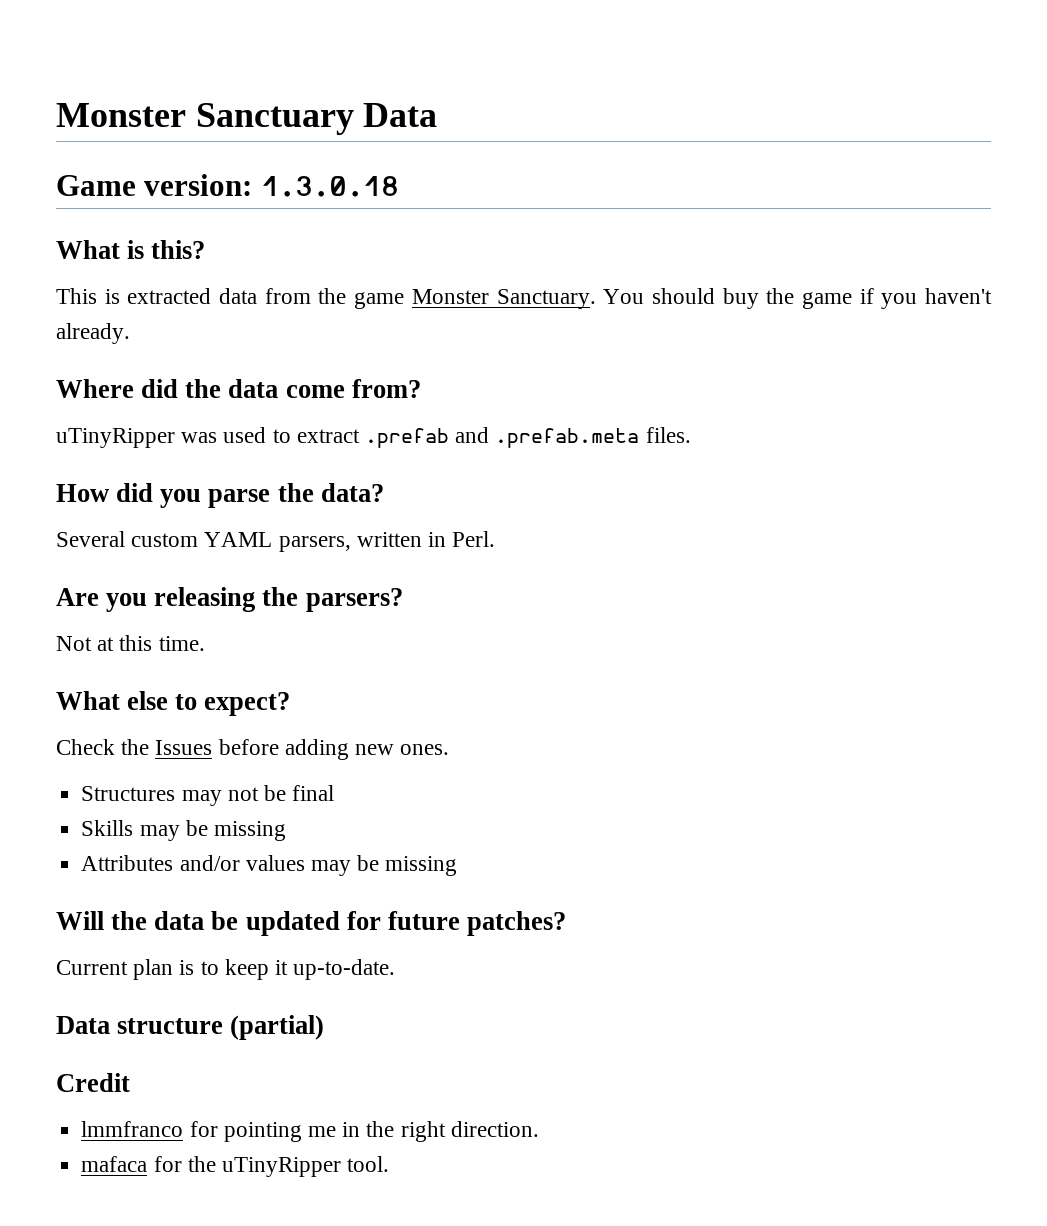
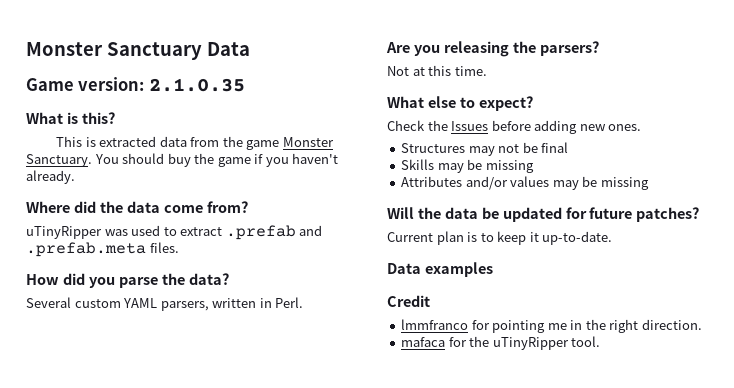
- Game version: 1.3.0.18
+ Game version: 2.1.0.35
- Data structure (partial)
+ Data examples

